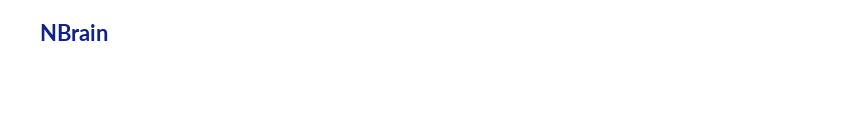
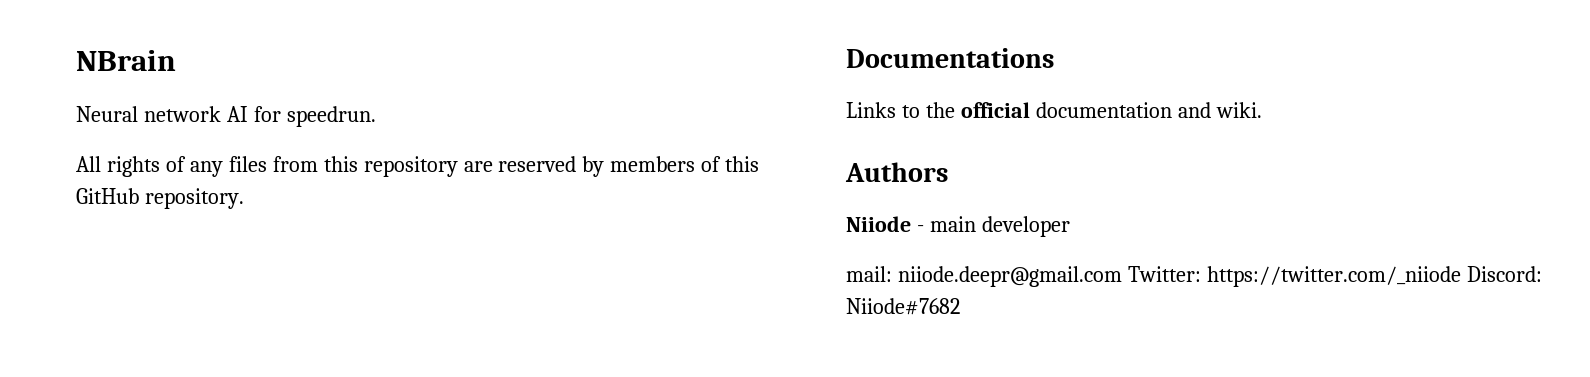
+ Neural network AI for speedrun.
+ All rights of any files from this repository are reserved by members of this GitHub repository.
+ Documentations
+ Links to the official documentation and wiki.
+ Authors
+ Niiode - main developer
+ mail: niiode.deepr@gmail.com Twitter: https://twitter.com/_niiode Discord: Niiode#7682

